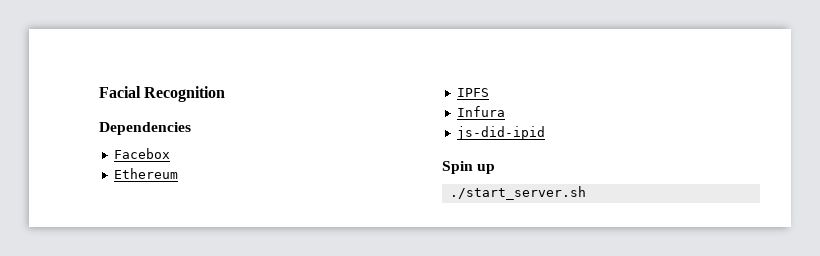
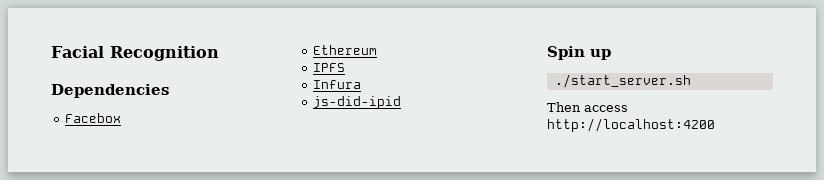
+ Then access http://localhost:4200

